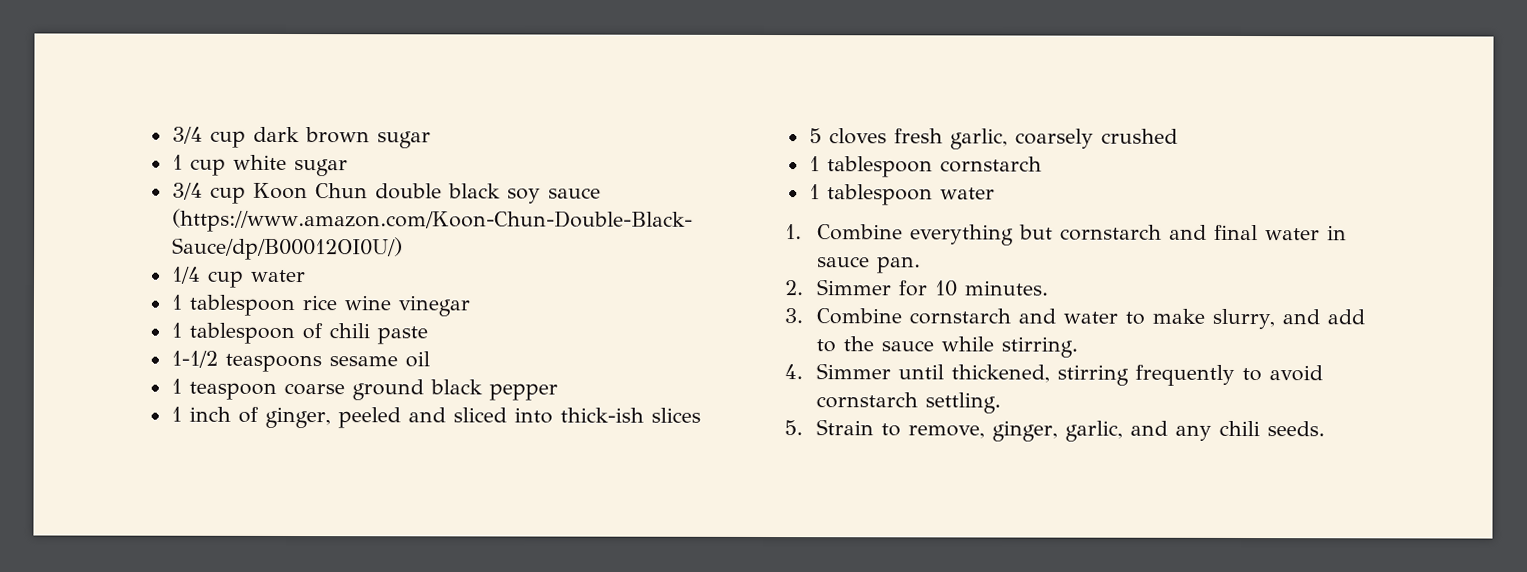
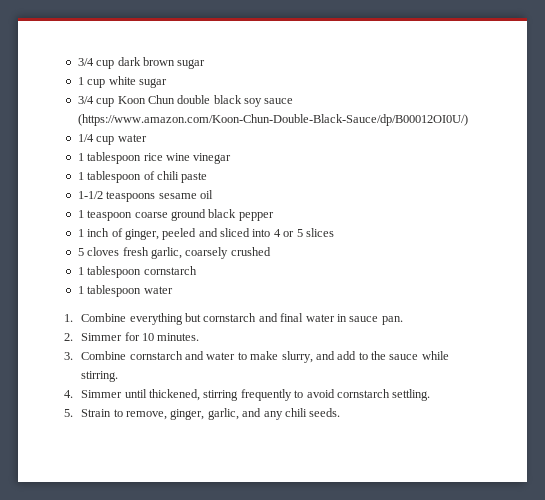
- 1 inch of ginger, peeled and sliced into thick-ish slices
+ 1 inch of ginger, peeled and sliced into 4 or 5 slices

